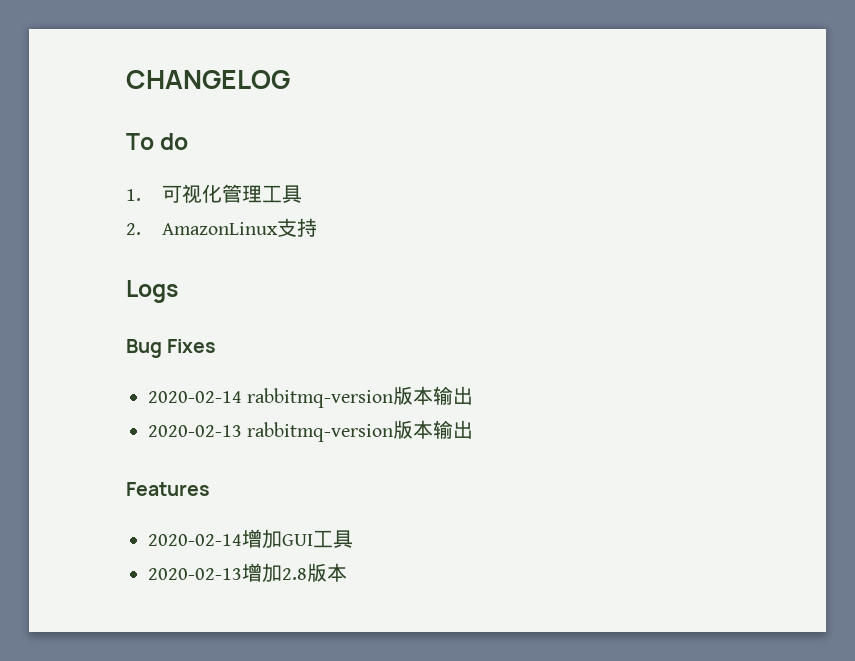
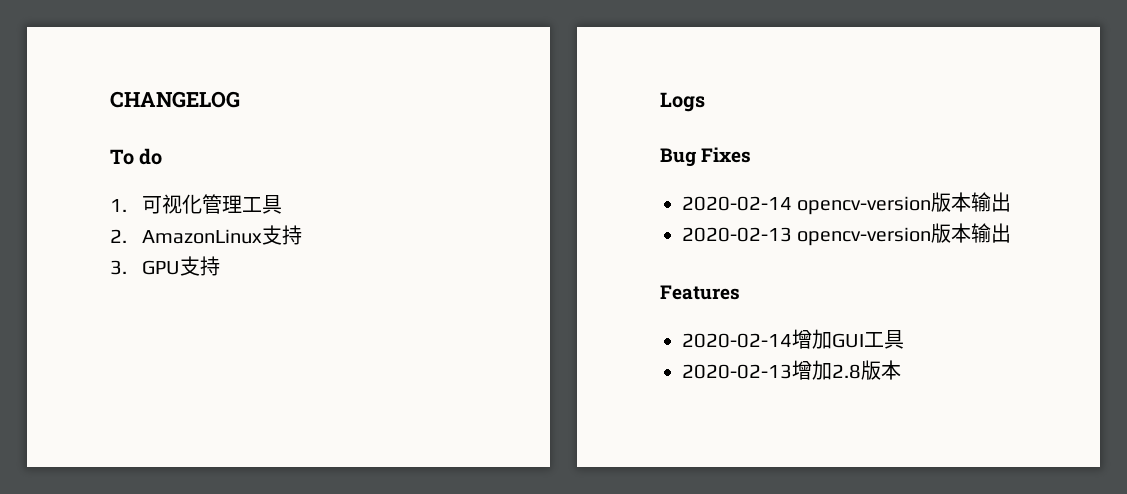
+ 3. GPU支持
- 2020-02-14 rabbitmq-version版本输出
+ 2020-02-14 opencv-version版本输出
- 2020-02-13 rabbitmq-version版本输出
+ 2020-02-13 opencv-version版本输出

